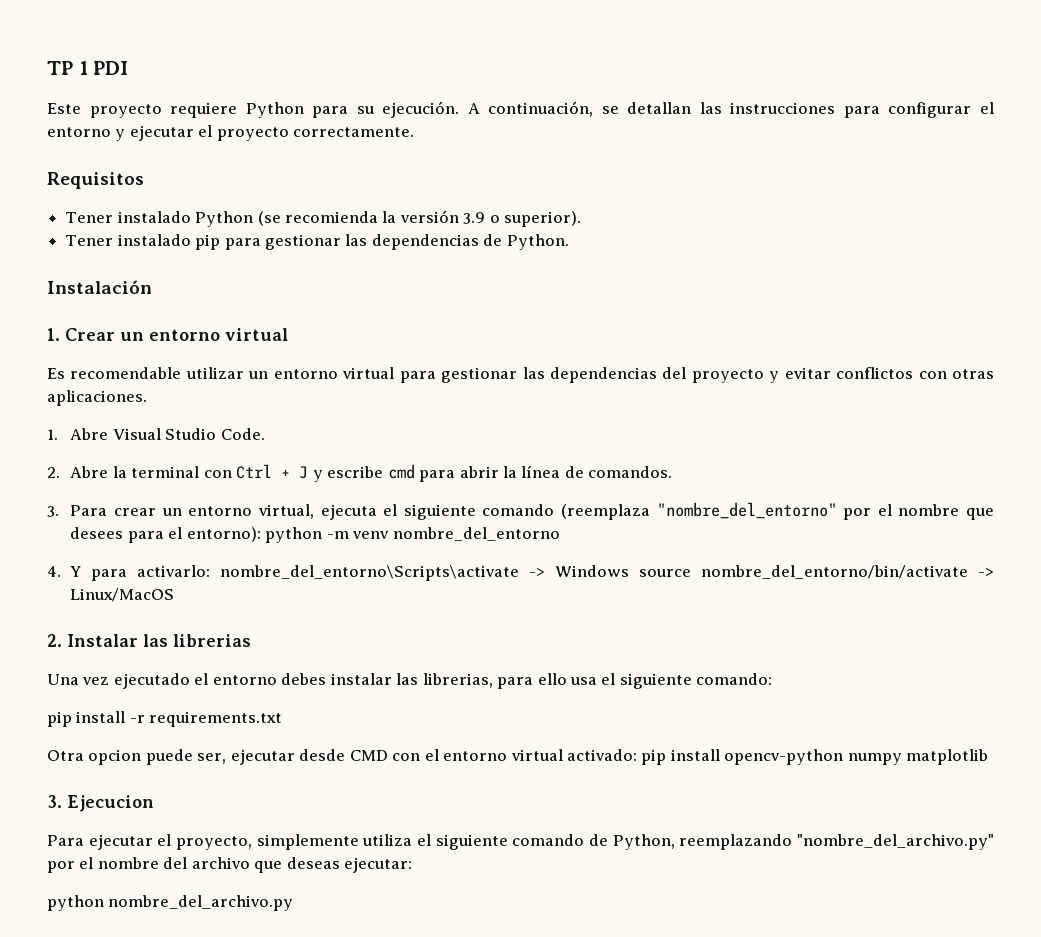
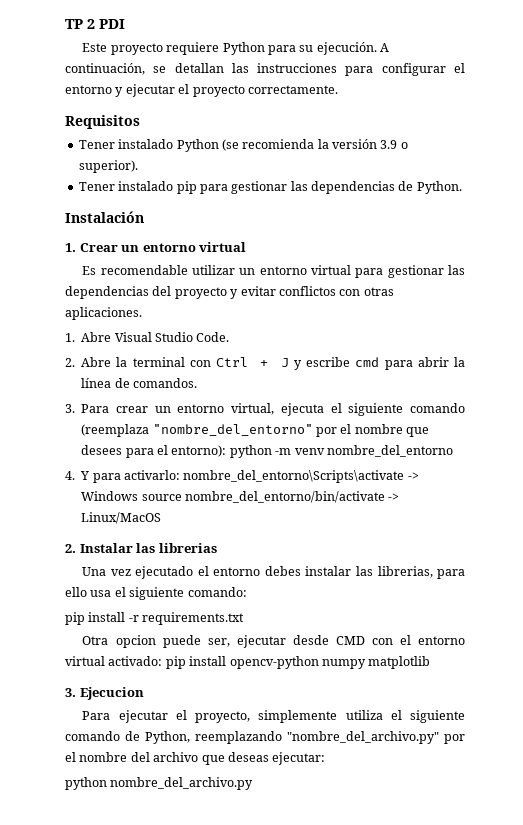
- TP 1 PDI
+ TP 2 PDI

